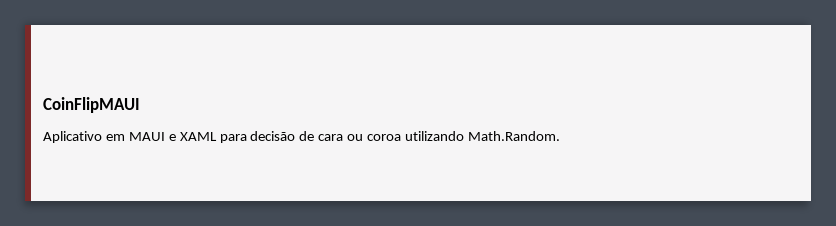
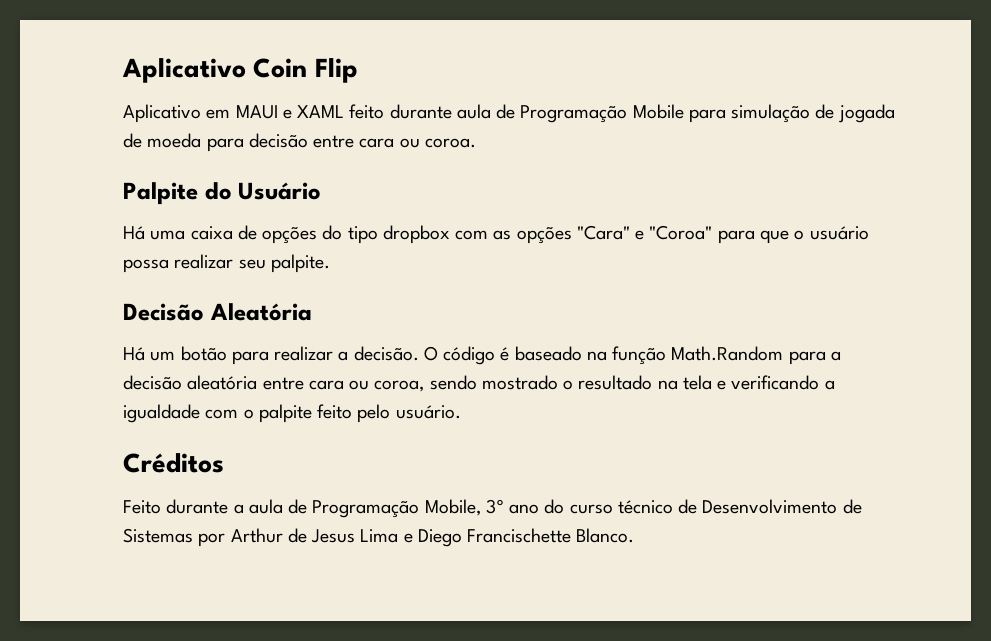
- CoinFlipMAUI
+ Aplicativo Coin Flip
- Aplicativo em MAUI e XAML para decisão de cara ou coroa utilizando Math.Random.
+ Aplicativo em MAUI e XAML feito durante aula de Programação Mobile para simulação de jogada de moeda para decisão entre cara ou coroa.
+ Palpite do Usuário
+ Há uma caixa de opções do tipo dropbox com as opções "Cara" e "Coroa" para que o usuário possa realizar seu palpite.
+ Decisão Aleatória
+ Há um botão para realizar a decisão. O código é baseado na função Math.Random para a decisão aleatória entre cara ou coroa, sendo mostrado o resultado na tela e verificando a igualdade com o palpite feito pelo usuário.
+ Créditos
+ Feito durante a aula de Programação Mobile, 3º ano do curso técnico de Desenvolvimento de Sistemas por Arthur de Jesus Lima e Diego Francischette Blanco.

